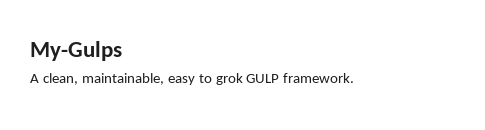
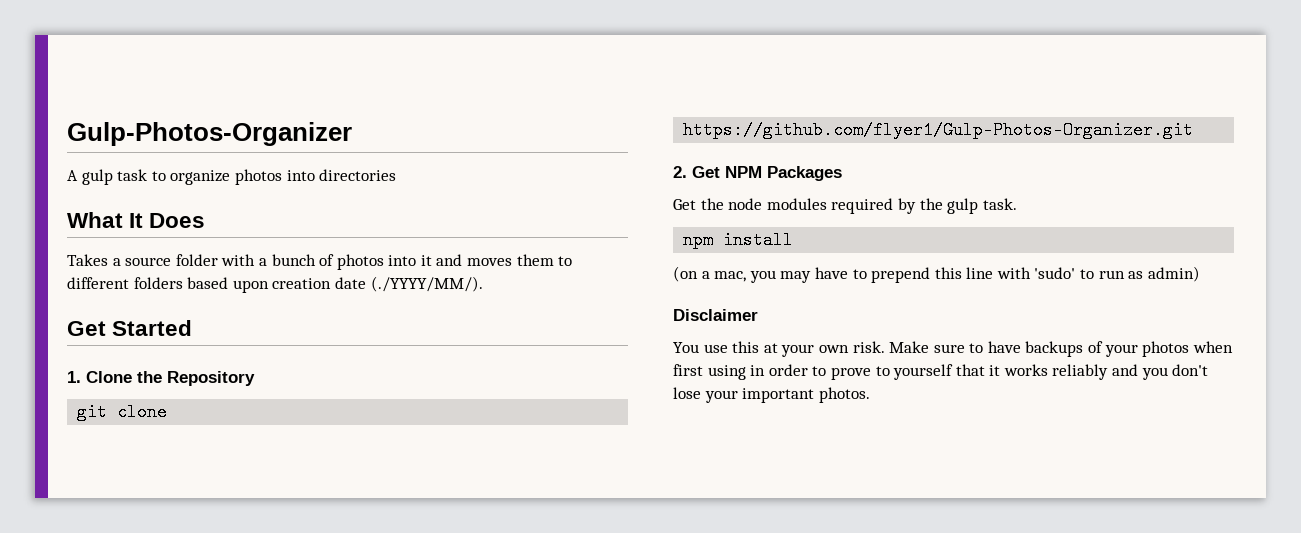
- My-Gulps
+ Gulp-Photos-Organizer
- A clean, maintainable, easy to grok GULP framework.
+ A gulp task to organize photos into directories
+ What It Does
+ Takes a source folder with a bunch of photos into it and moves them to different folders based upon creation date (./YYYY/MM/).
+ Get Started
+ 1. Clone the Repository
+ git clone https://github.com/flyer1/Gulp-Photos-Organizer.git
+ 2. Get NPM Packages
+ Get the node modules required by the gulp task.
+ npm install
+ (on a mac, you may have to prepend this line with 'sudo' to run as admin)
+ Disclaimer
+ You use this at your own risk. Make sure to have backups of your photos when first using in order to prove to yourself that it works reliably and you don't lose your important photos.

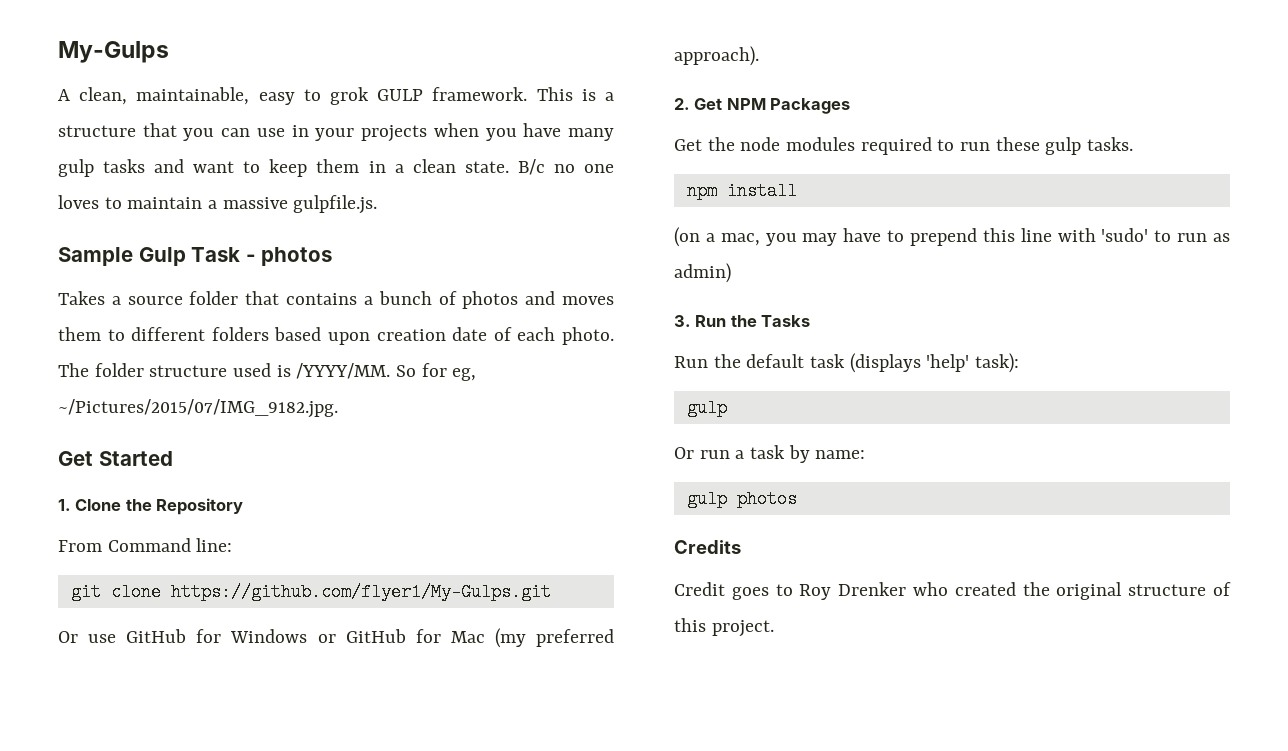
- Gulp-Photos-Organizer
+ My-Gulps
- A gulp task to organize photos into directories
- What It Does
+ A clean, maintainable, easy to grok GULP framework. This is a structure that you can use in your projects when you have many gulp tasks and want to keep them in a clean state. B/c no one loves to maintain a massive gulpfile.js.
+ Sample Gulp Task - photos
- Takes a source folder with a bunch of photos into it and moves them to different folders based upon creation date (./YYYY/MM/).
+ Takes a source folder that contains a bunch of photos and moves them to different folders based upon creation date of each photo. The folder structure used is /YYYY/MM. So for eg, ~/Pictures/2015/07/IMG_9182.jpg.
+ From Command line:
- git clone https://github.com/flyer1/Gulp-Photos-Organizer.git
+ git clone https://github.com/flyer1/My-Gulps.git
+ Or use GitHub for Windows or GitHub for Mac (my preferred approach).
- Get the node modules required by the gulp task.
+ Get the node modules required to run these gulp tasks.
- Disclaimer
- You use this at your own risk. Make sure to have backups of your photos when first using in order to prove to yourself that it works reliably and you don't lose your important photos.
+ 3. Run the Tasks
+ Run the default task (displays 'help' task):
+ gulp
+ Or run a task by name:
+ gulp photos
+ Credits
+ Credit goes to Roy Drenker who created the original structure of this project.

